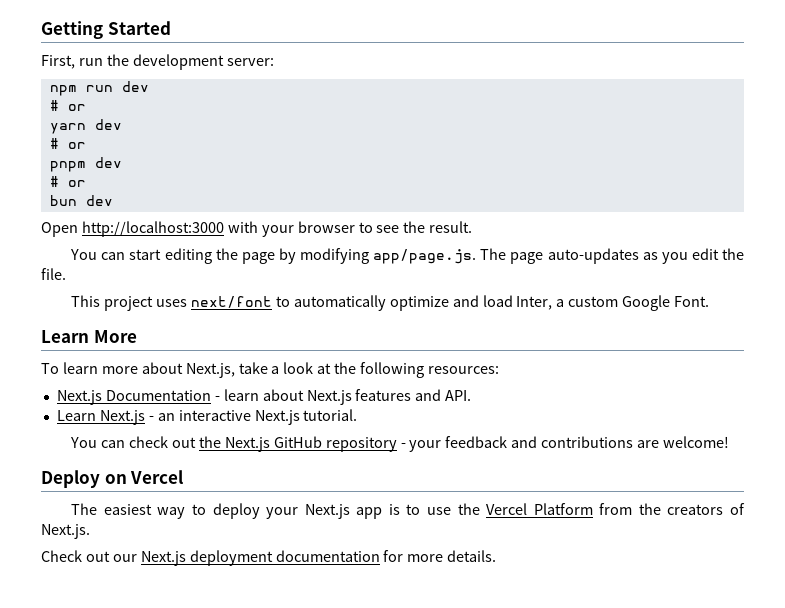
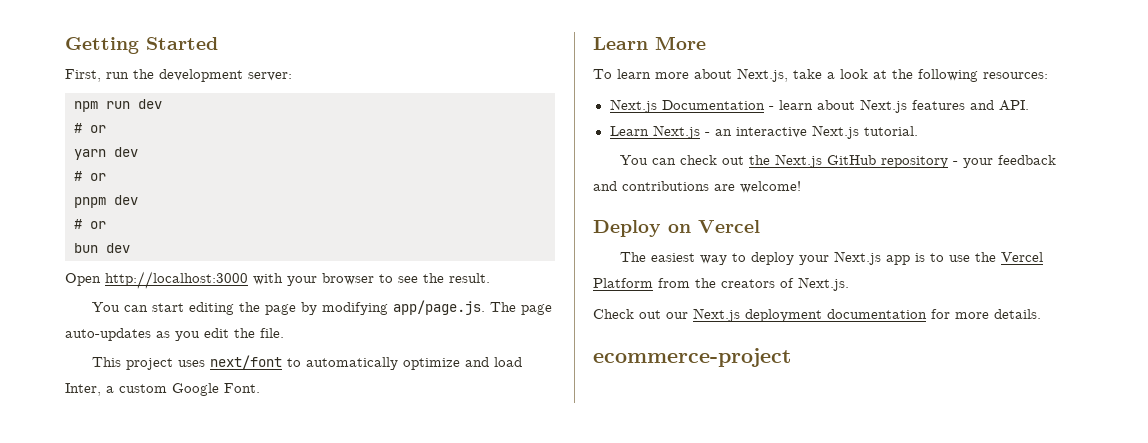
+ ecommerce-project

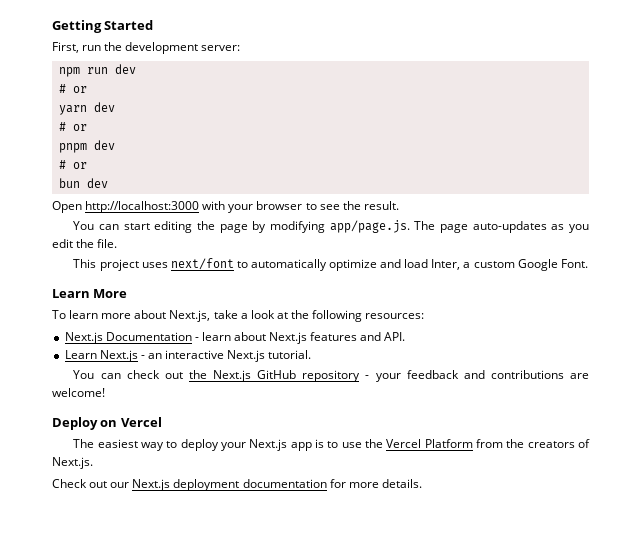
- ecommerce-project

